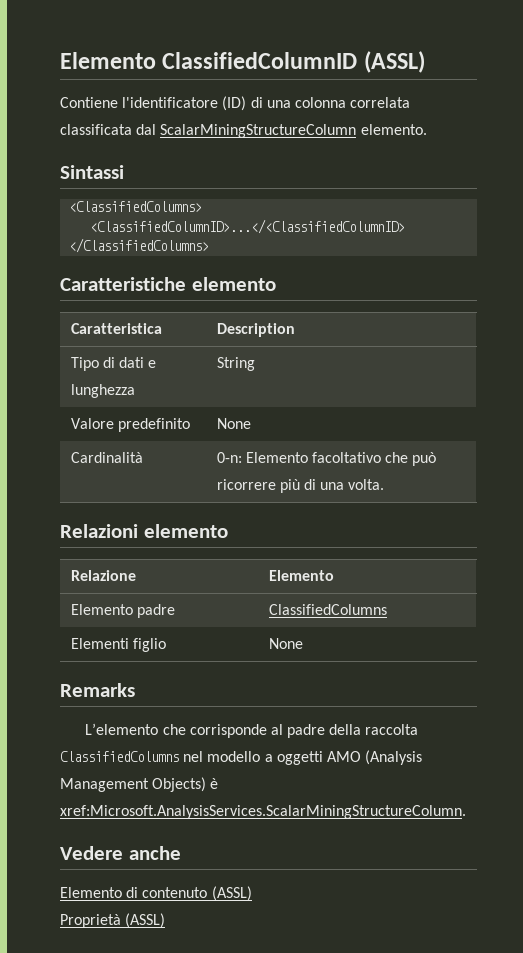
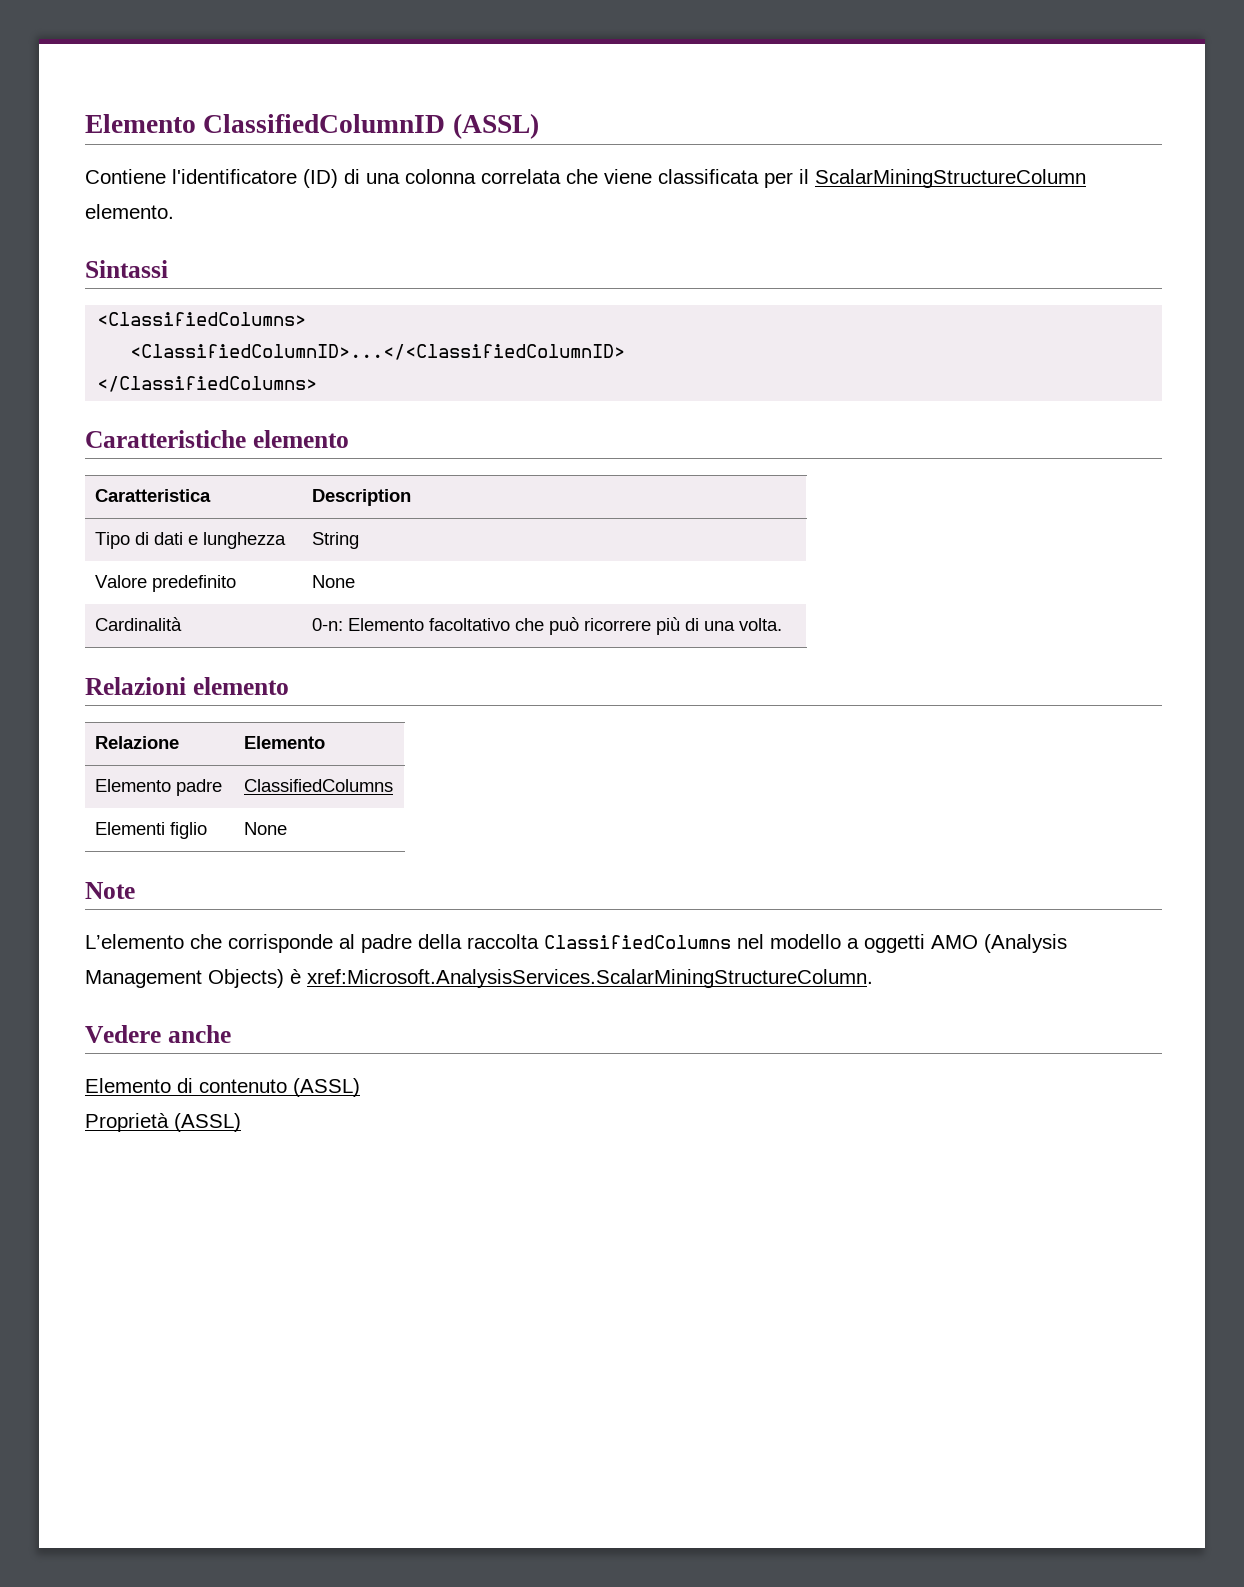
- Contiene l'identificatore (ID) di una colonna correlata classificata dal ScalarMiningStructureColumn elemento.
+ Contiene l'identificatore (ID) di una colonna correlata che viene classificata per il ScalarMiningStructureColumn elemento.
- Remarks
+ Note

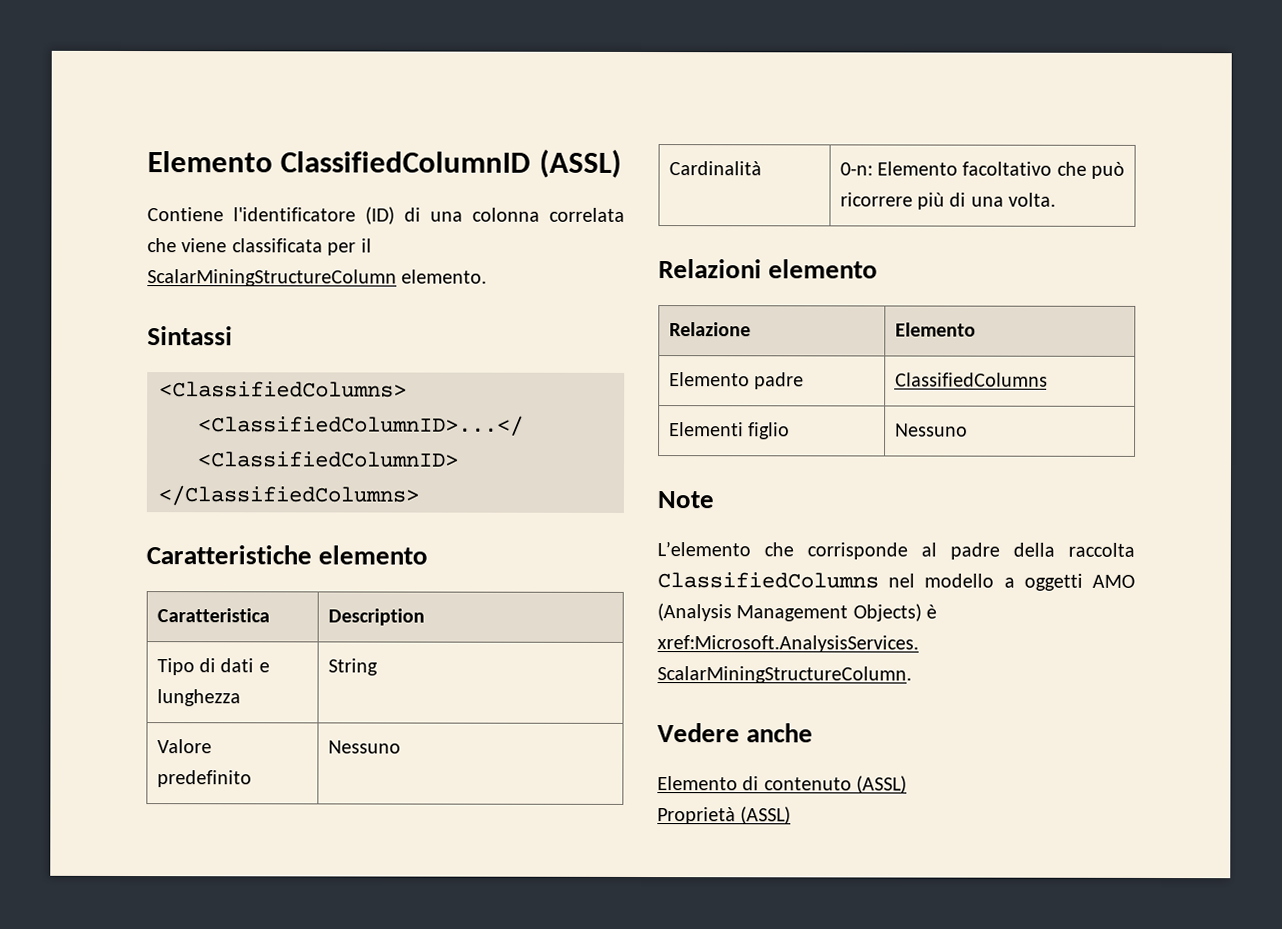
- Valore predefinito | None
+ Valore predefinito | Nessuno
- Elementi figlio | None
+ Elementi figlio | Nessuno

